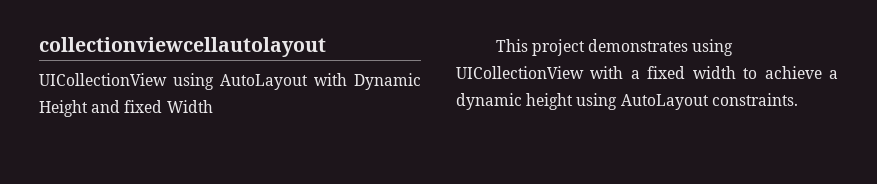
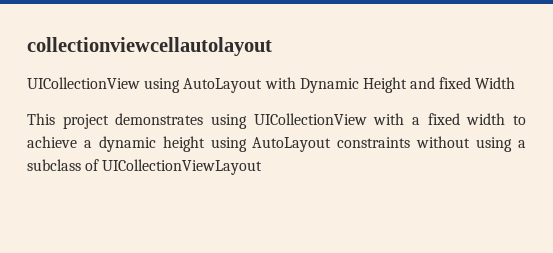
- This project demonstrates using UICollectionView with a fixed width to achieve a dynamic height using AutoLayout constraints.
+ This project demonstrates using UICollectionView with a fixed width to achieve a dynamic height using AutoLayout constraints without using a subclass of UICollectionViewLayout

